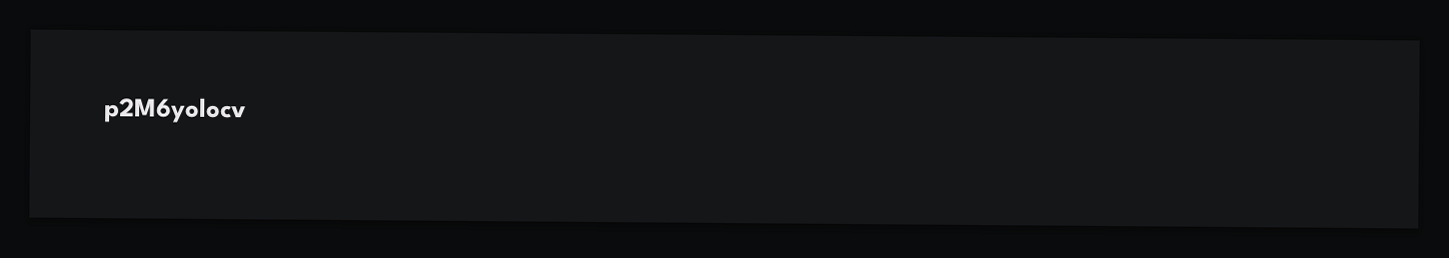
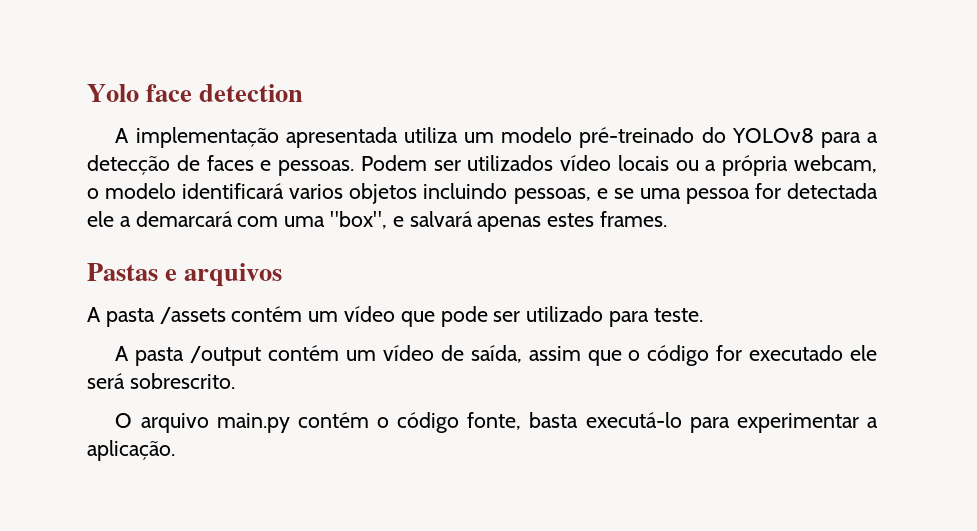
- p2M6yolocv
+ Yolo face detection
+ A implementação apresentada utiliza um modelo pré-treinado do YOLOv8 para a detecção de faces e pessoas. Podem ser utilizados vídeo locais ou a própria webcam, o modelo identificará varios objetos incluindo pessoas, e se uma pessoa for detectada ele a demarcará com uma "box", e salvará apenas estes frames.
+ Pastas e arquivos
+ A pasta /assets contém um vídeo que pode ser utilizado para teste.
+ A pasta /output contém um vídeo de saída, assim que o código for executado ele será sobrescrito.
+ O arquivo main.py contém o código fonte, basta executá-lo para experimentar a aplicação.

